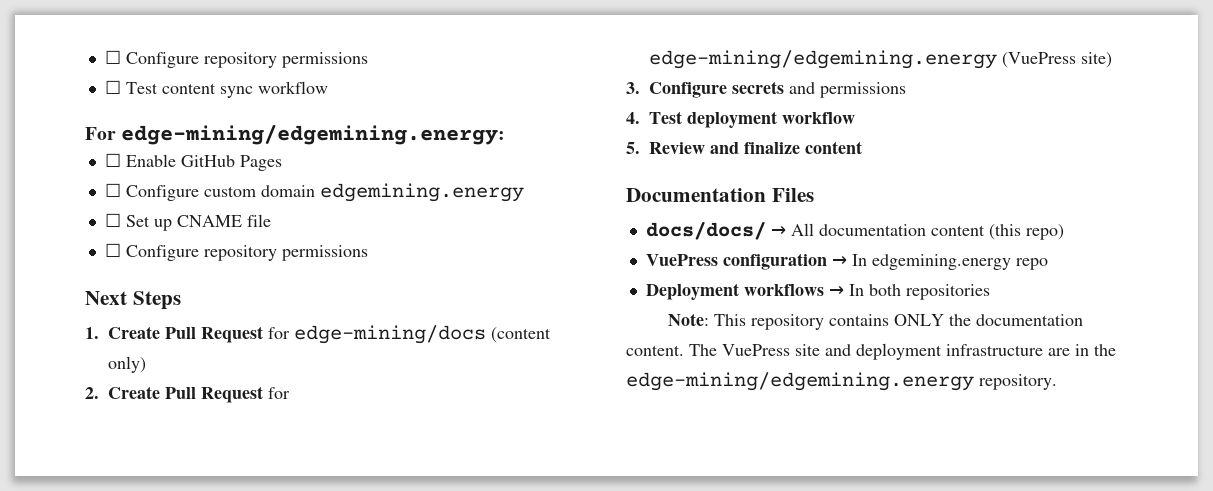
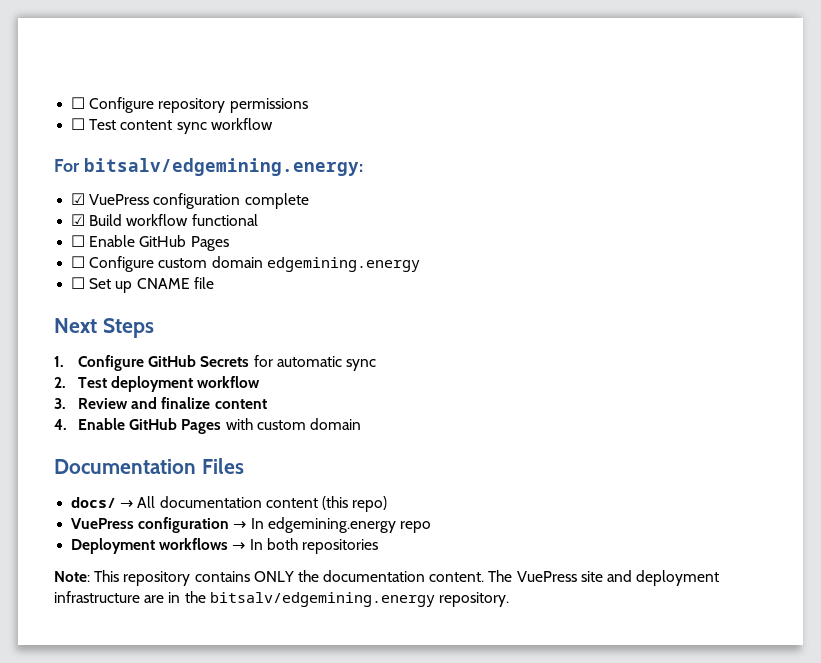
- For edge-mining/edgemining.energy:
+ For bitsalv/edgemining.energy:
+ ☑ VuePress configuration complete
+ ☑ Build workflow functional
  ☐ Set up CNAME file
- ☐ Configure repository permissions
- 1. Create Pull Request for edge-mining/docs (content only)
- 2. Create Pull Request for edge-mining/edgemining.energy (VuePress site)
- 3. Configure secrets and permissions
- 4. Test deployment workflow
+ 1. Configure GitHub Secrets for automatic sync
+ 2. Test deployment workflow
- 5. Review and finalize content
+ 3. Review and finalize content
+ 4. Enable GitHub Pages with custom domain
- docs/docs/ → All documentation content (this repo)
+ docs/ → All documentation content (this repo)
- The VuePress site and deployment infrastructure are in the edge-mining/edgemining.energy repository.
+ The VuePress site and deployment infrastructure are in the bitsalv/edgemining.energy repository.

